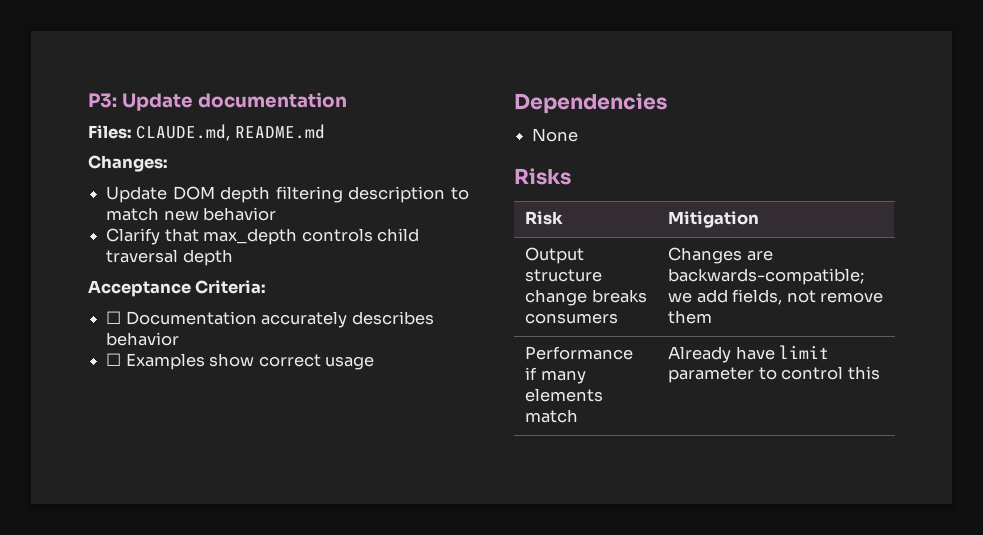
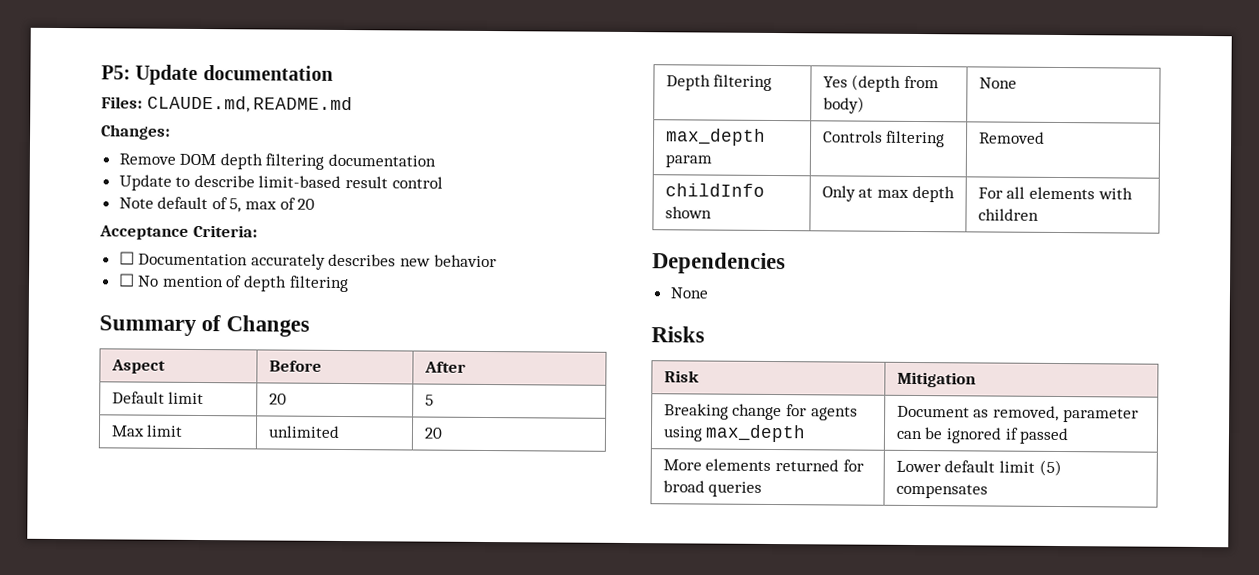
- P3: Update documentation
+ P5: Update documentation
- Update DOM depth filtering description to match new behavior
- Clarify that max_depth controls child traversal depth
+ Remove DOM depth filtering documentation
+ Update to describe limit-based result control
+ Note default of 5, max of 20
- ☐ Documentation accurately describes behavior
+ ☐ Documentation accurately describes new behavior
- ☐ Examples show correct usage
+ ☐ No mention of depth filtering
+ Summary of Changes
+ Aspect | Before | After
+ Default limit | 20 | 5
+ Max limit | unlimited | 20
+ Depth filtering | Yes (depth from body) | None
+ max_depth param | Controls filtering | Removed
+ childInfo shown | Only at max depth | For all elements with children
- Output structure change breaks consumers | Changes are backwards-compatible; we add fields, not remove them
- Performance if many elements match | Already have limit parameter to control this
+ Breaking change for agents using max_depth | Document as removed, parameter can be ignored if passed
+ More elements returned for broad queries | Lower default limit (5) compensates

